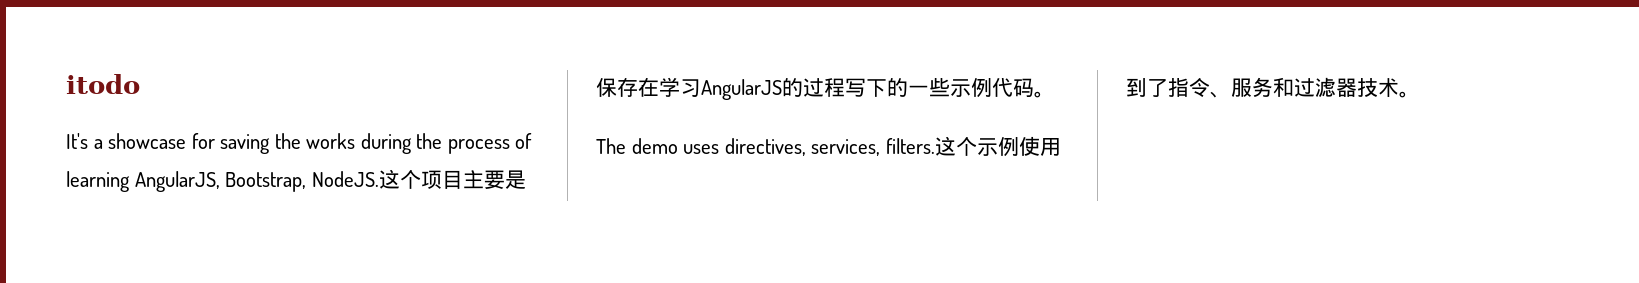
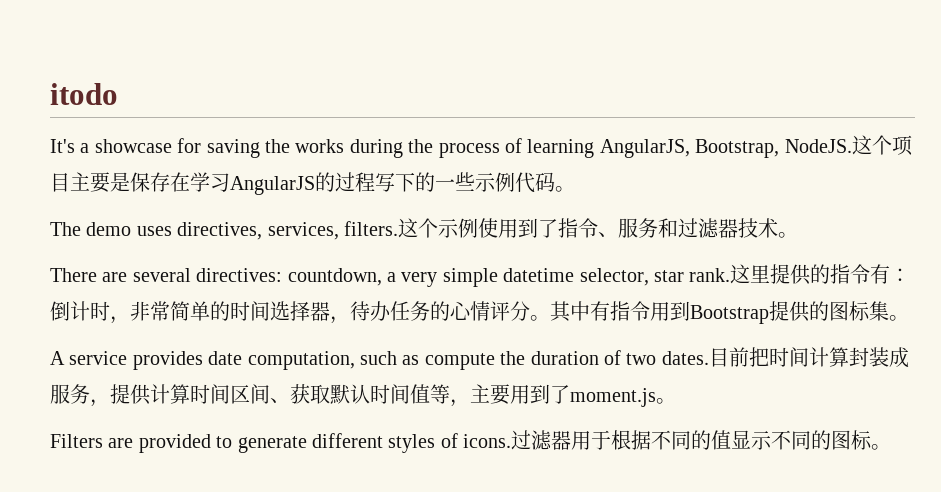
+ There are several directives: countdown, a very simple datetime selector, star rank.这里提供的指令有：倒计时，非常简单的时间选择器，待办任务的心情评分。其中有指令用到Bootstrap提供的图标集。
+ A service provides date computation, such as compute the duration of two dates.目前把时间计算封装成服务，提供计算时间区间、获取默认时间值等，主要用到了moment.js。
+ Filters are provided to generate different styles of icons.过滤器用于根据不同的值显示不同的图标。

